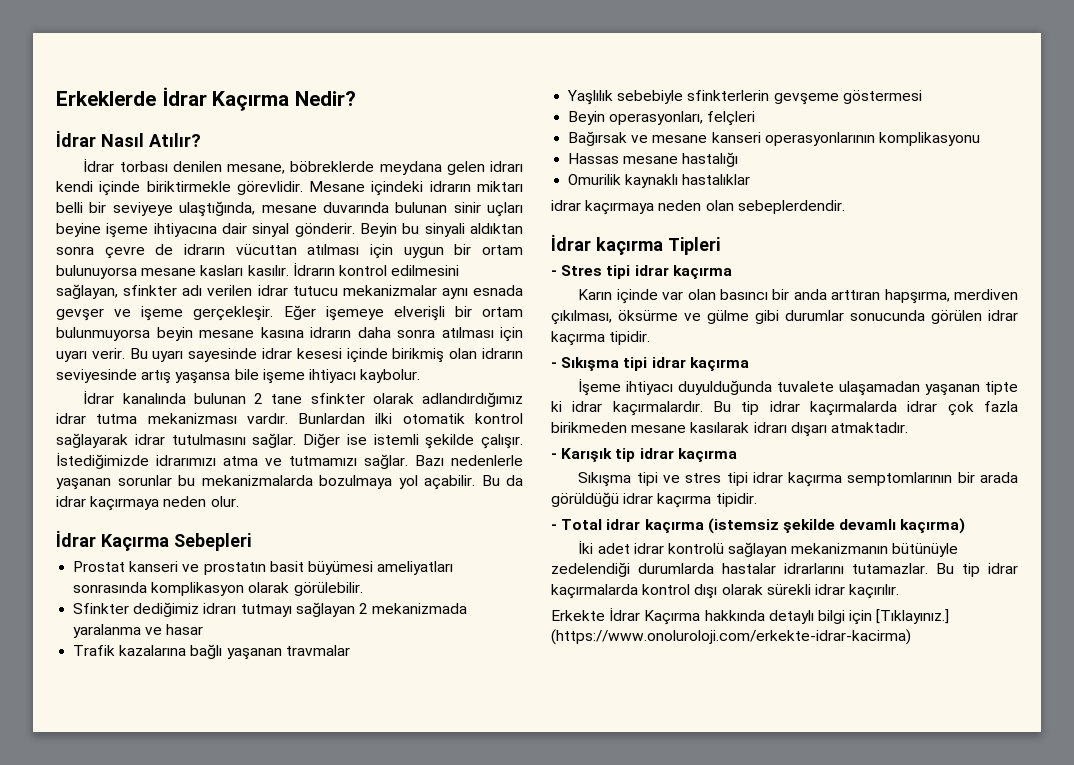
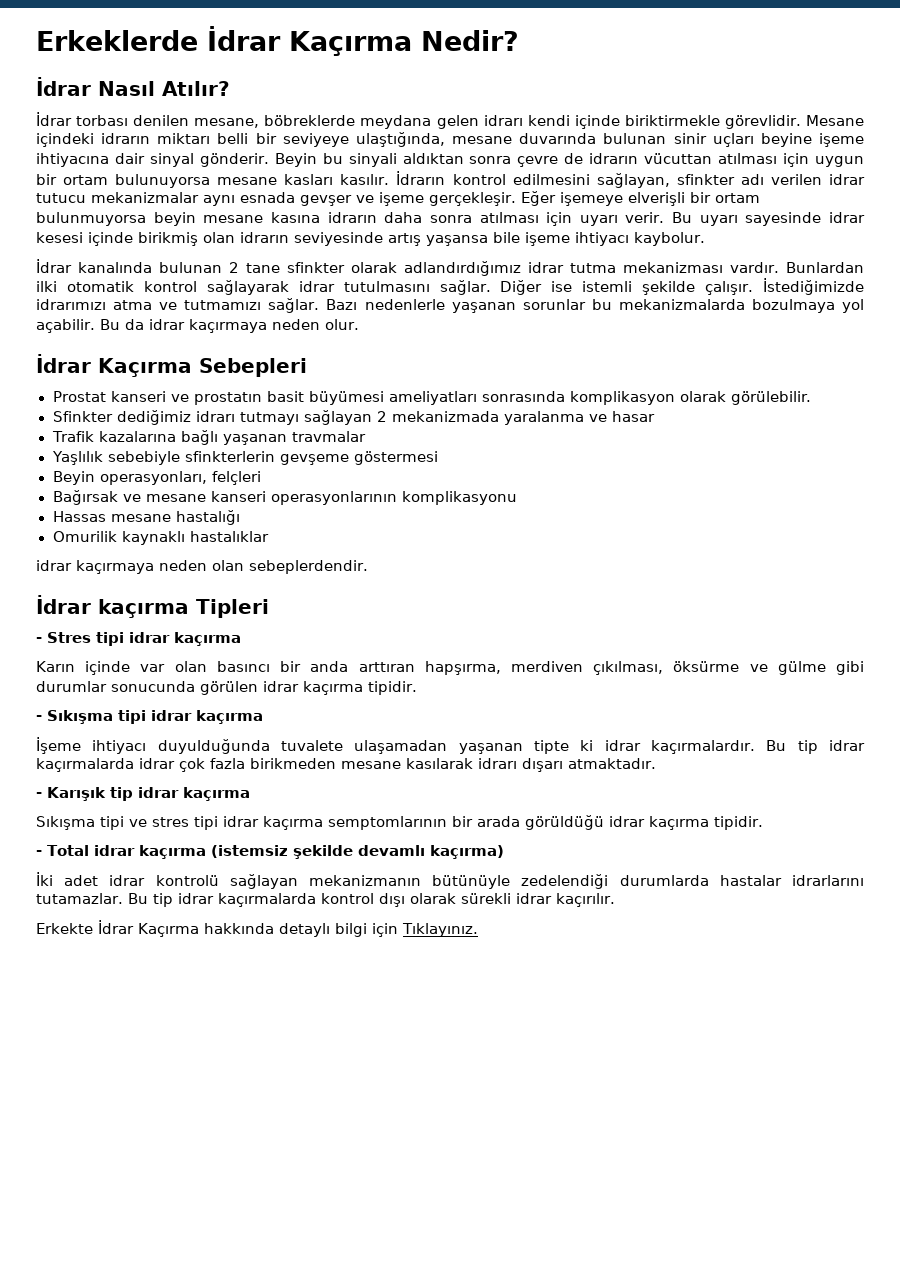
- Erkekte İdrar Kaçırma hakkında detaylı bilgi için [Tıklayınız.] (https://www.onoluroloji.com/erkekte-idrar-kacirma)
+ Erkekte İdrar Kaçırma hakkında detaylı bilgi için Tıklayınız.

